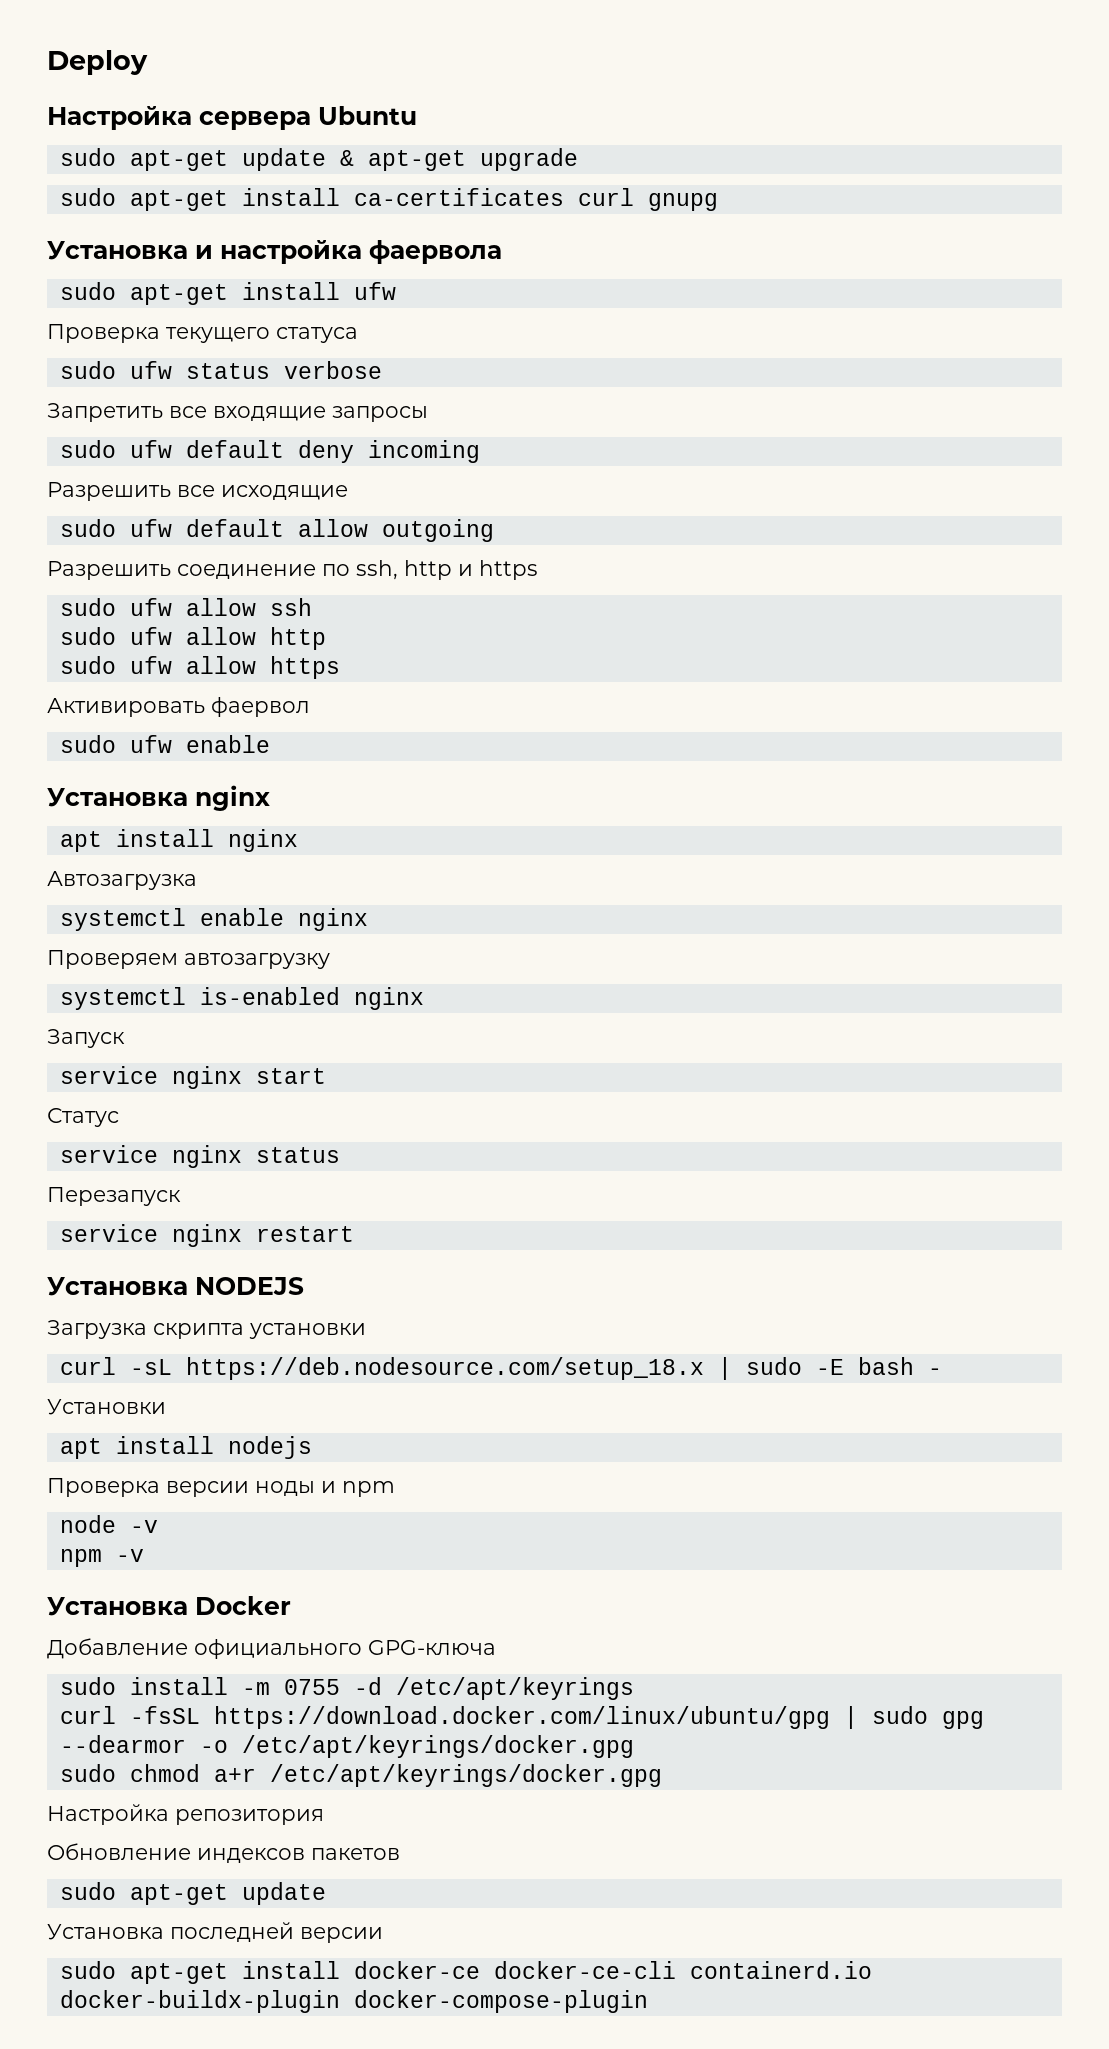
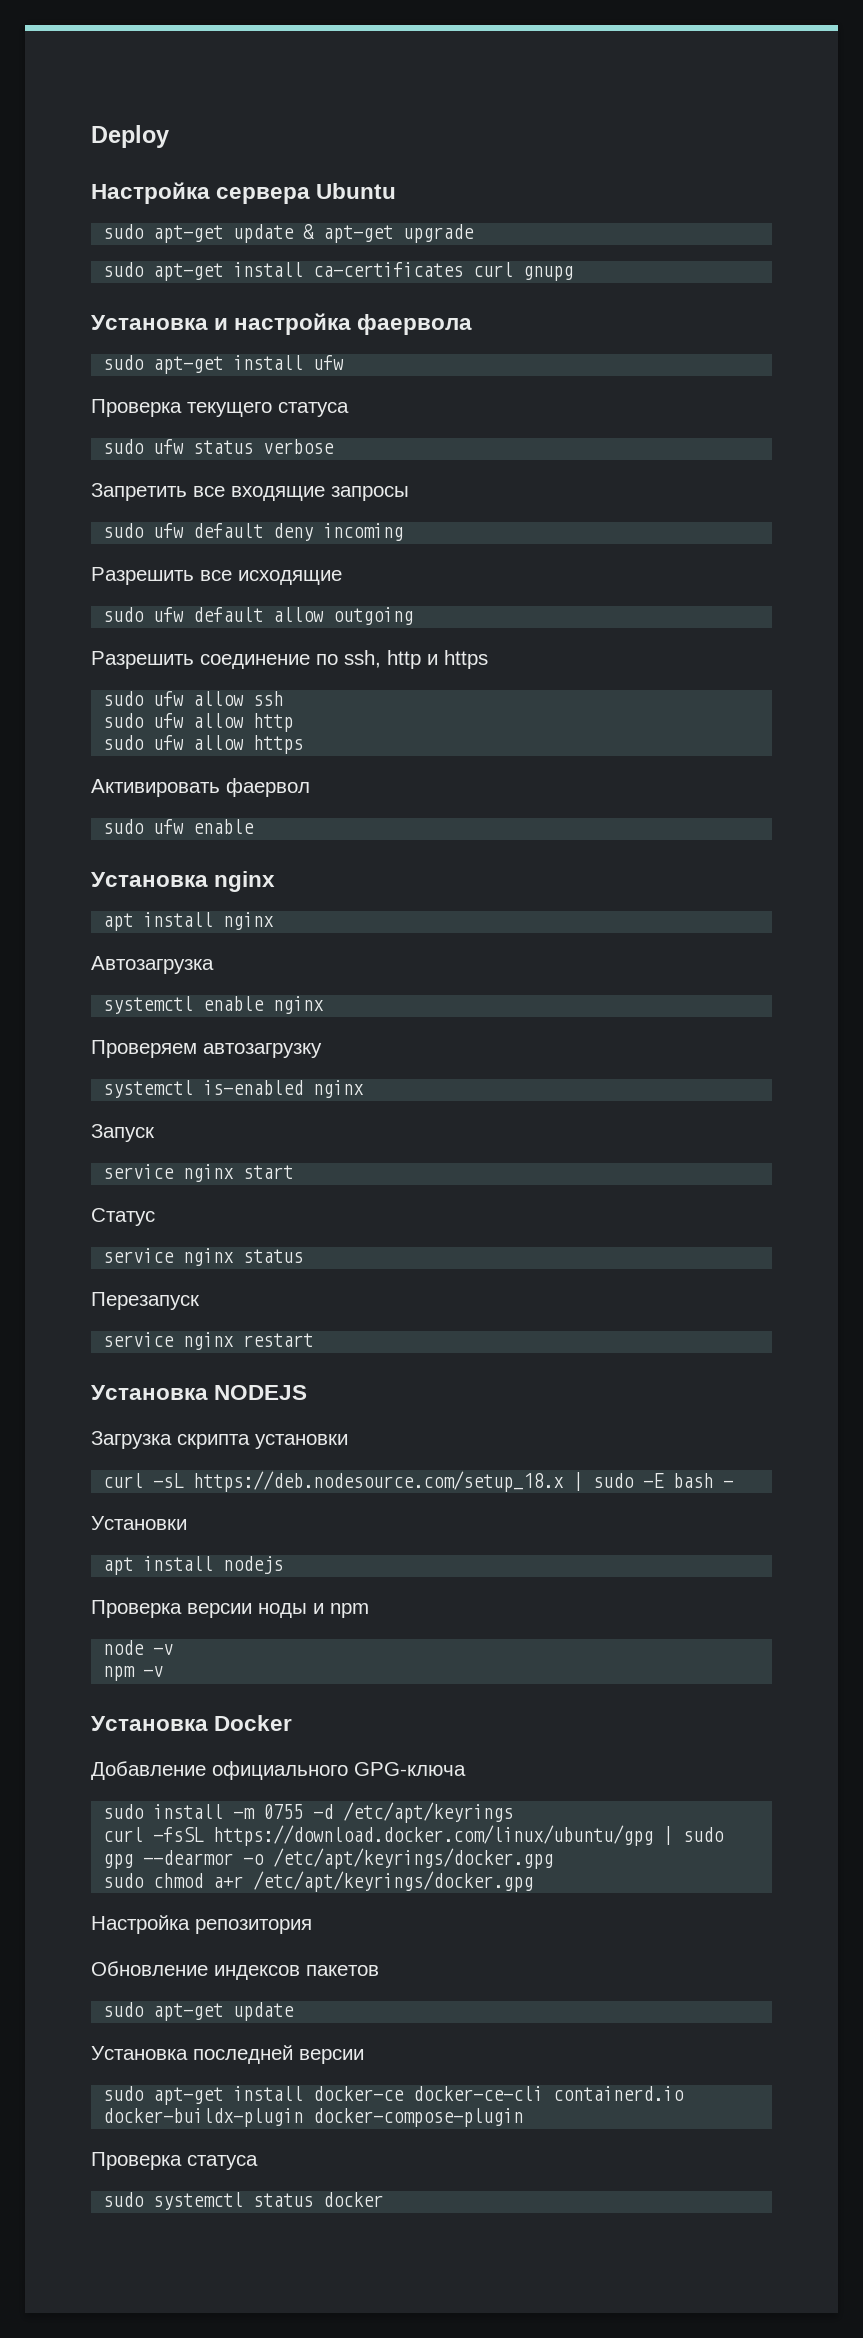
+ Проверка статуса
+ sudo systemctl status docker

